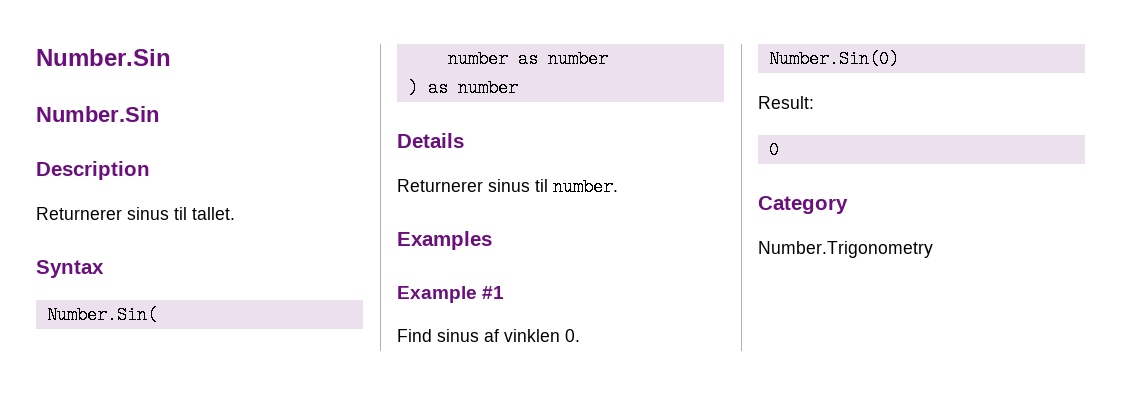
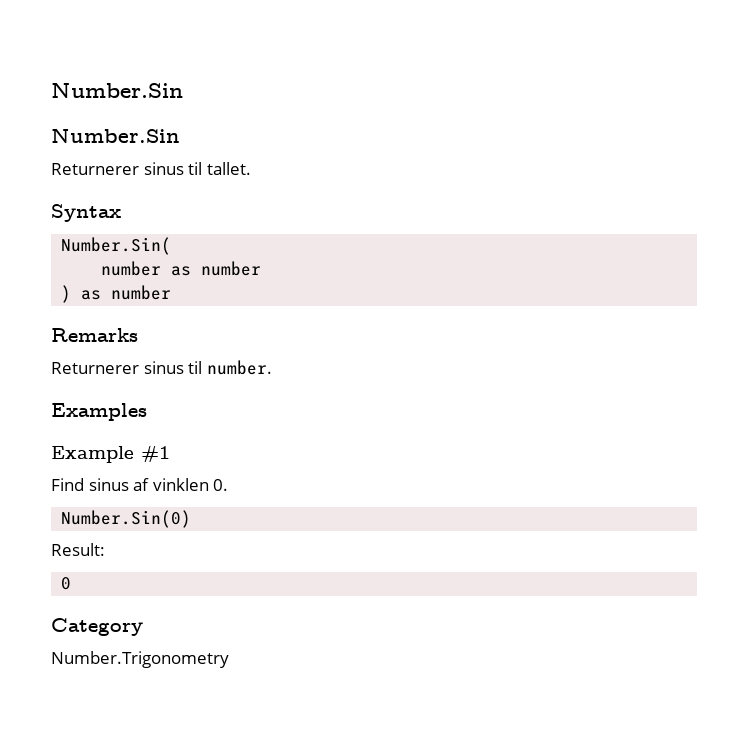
- Description
- Details
+ Remarks

